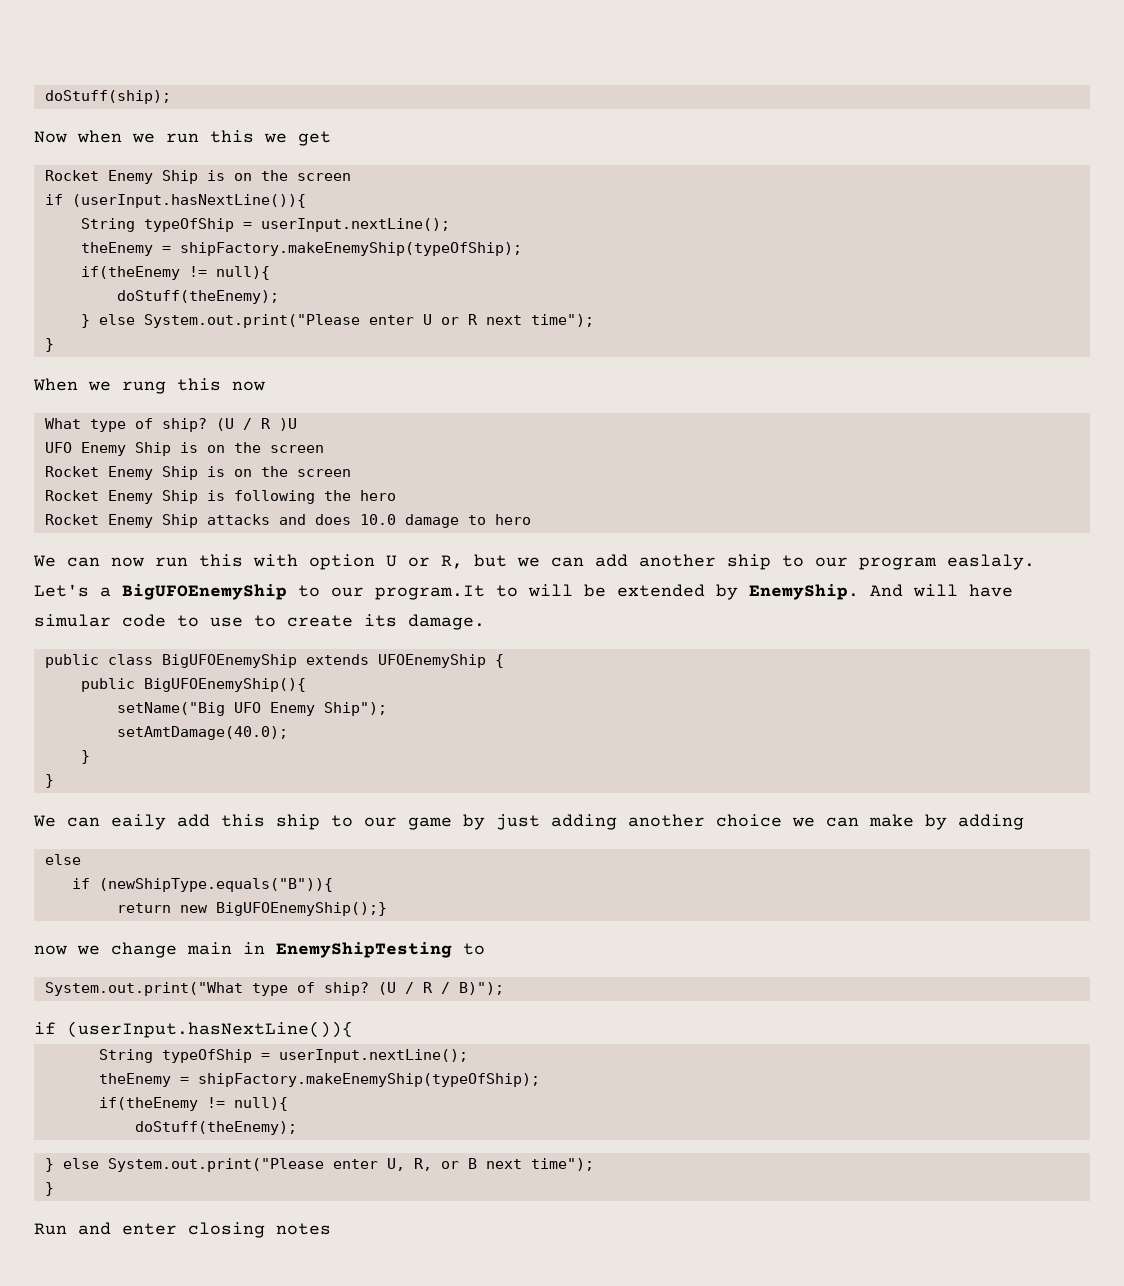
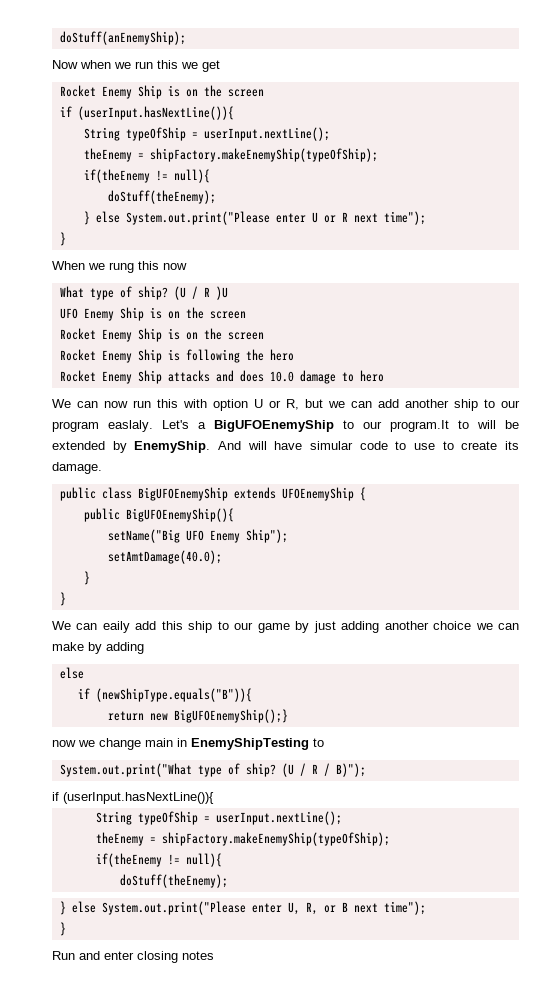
- doStuff(ship);
+ doStuff(anEnemyShip);

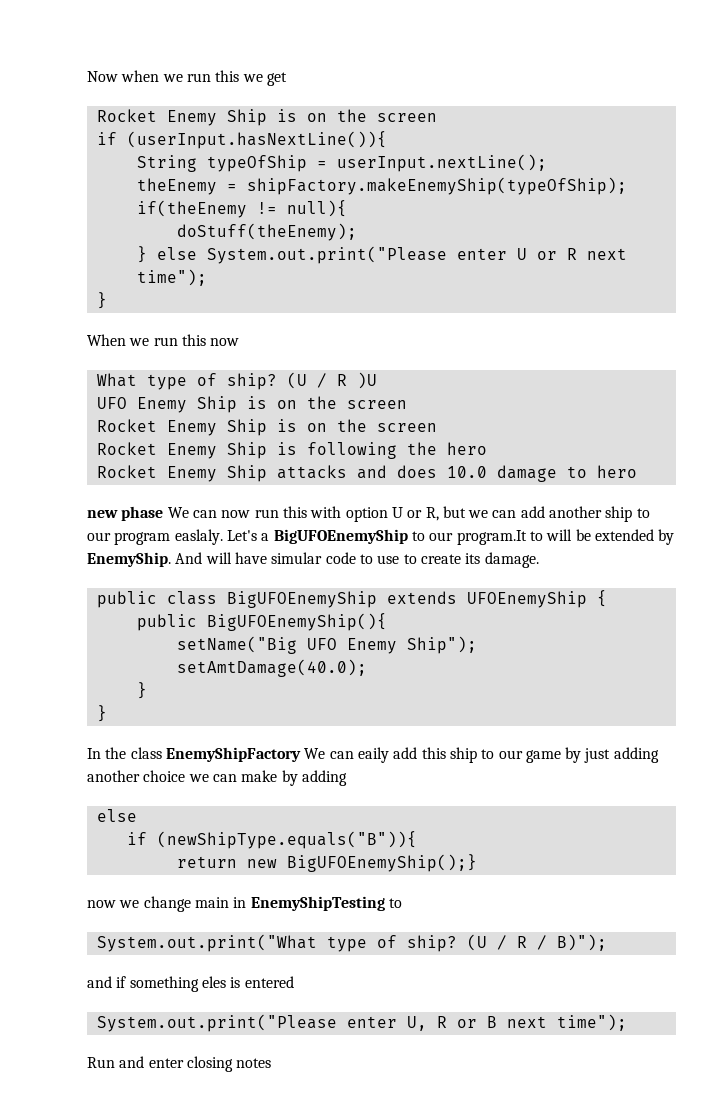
- doStuff(anEnemyShip);
- When we rung this now
+ When we run this now
- We can now run this with option U or R, but we can add another ship to our program easlaly.
+ new phase We can now run this with option U or R, but we can add another ship to our program easlaly.
- We can eaily add this ship to our game by just adding another choice we can make by adding
+ In the class EnemyShipFactory We can eaily add this ship to our game by just adding another choice we can make by adding
  (U / R / B)");
- if (userInput.hasNextLine()){
- String typeOfShip = userInput.nextLine();
- theEnemy = shipFactory.makeEnemyShip(typeOfShip);
- if(theEnemy != null){
- doStuff(theEnemy);
- } else System.out.print("Please enter U, R, or B next time");
- }
+ and if something eles is entered
+ System.out.print("Please enter U, R or B next time");

